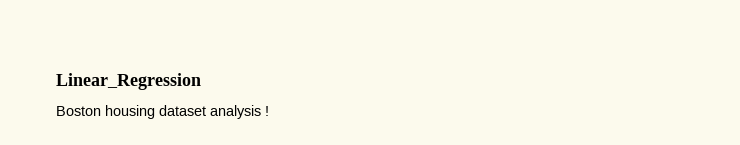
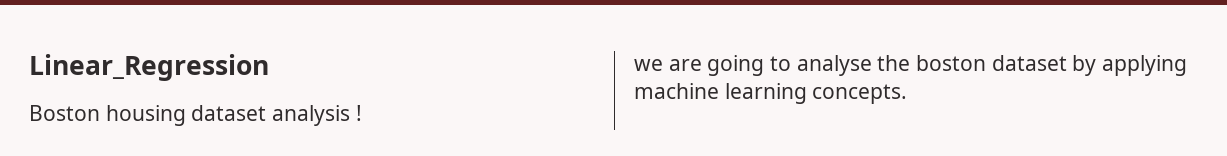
+ we are going to analyse the boston dataset by applying machine learning concepts.

